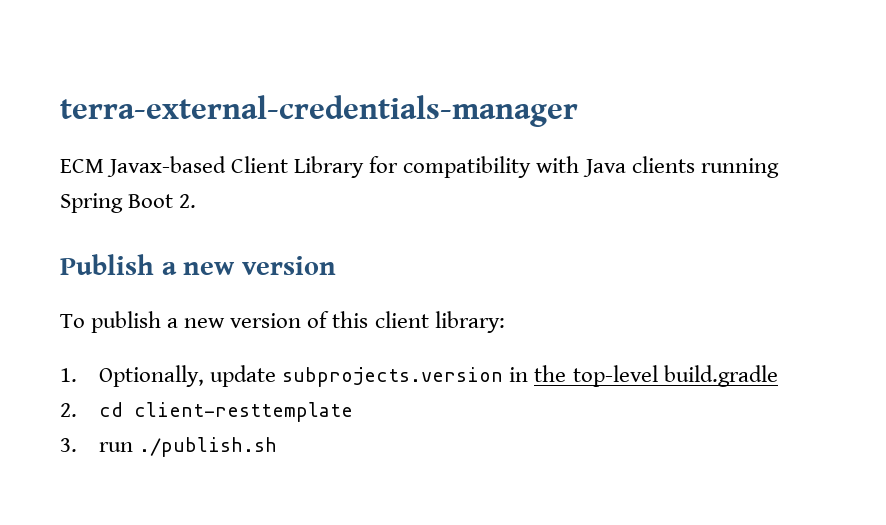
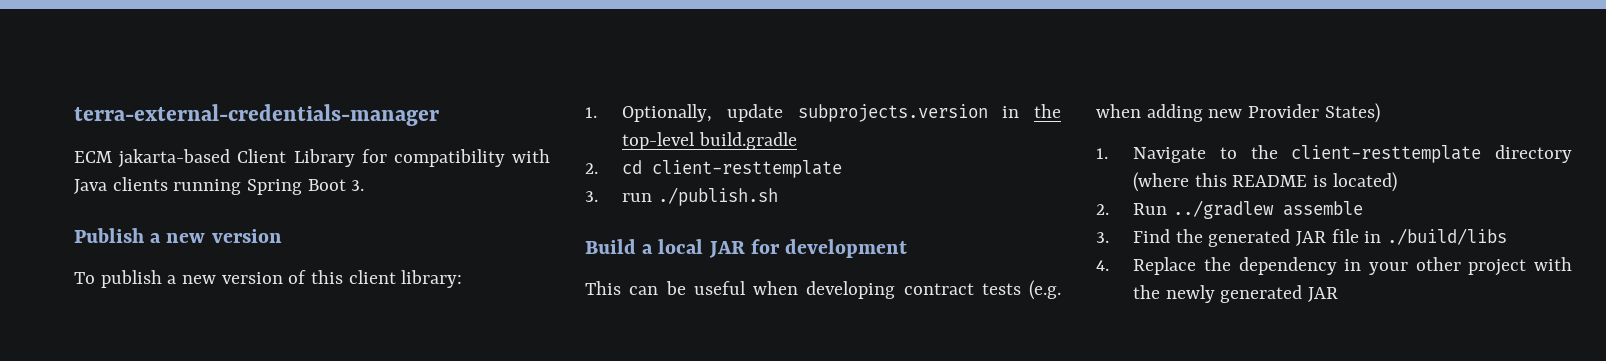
- ECM Javax-based Client Library for compatibility with Java clients running Spring Boot 2.
+ ECM jakarta-based Client Library for compatibility with Java clients running Spring Boot 3.
+ Build a local JAR for development
+ This can be useful when developing contract tests (e.g. when adding new Provider States)
+ 1. Navigate to the client-resttemplate directory (where this README is located)
+ 2. Run ../gradlew assemble
+ 3. Find the generated JAR file in ./build/libs
+ 4. Replace the dependency in your other project with the newly generated JAR

